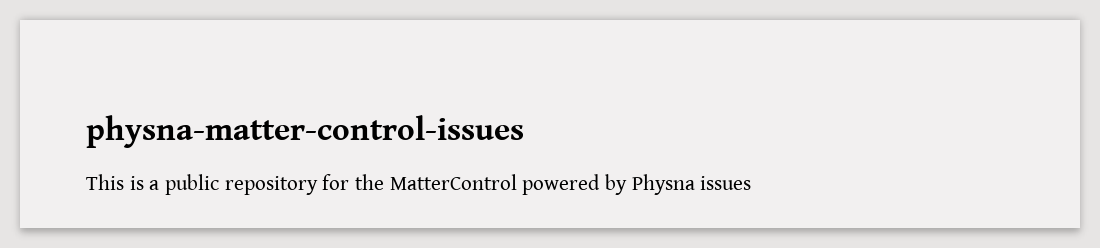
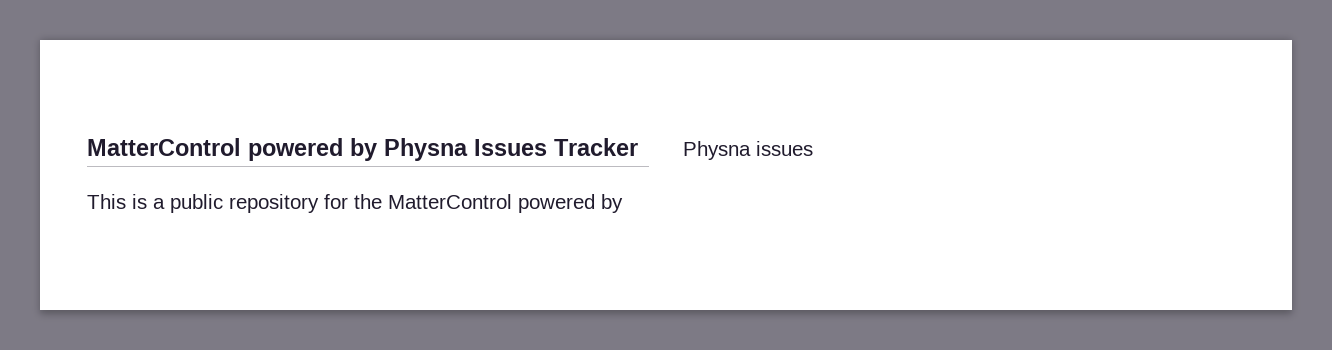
- physna-matter-control-issues
+ MatterControl powered by Physna Issues Tracker

